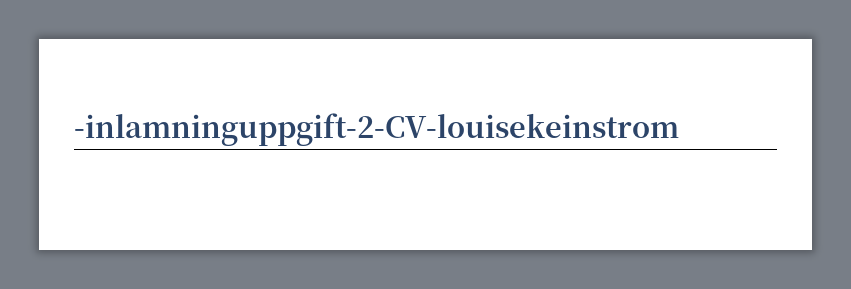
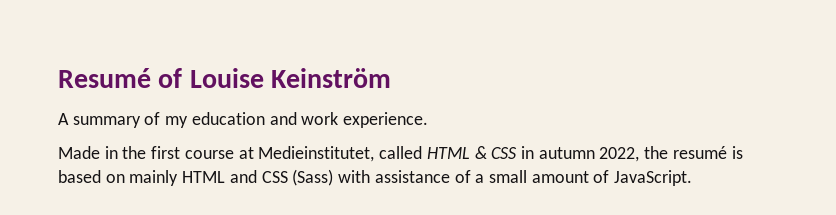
- -inlamninguppgift-2-CV-louisekeinstrom
+ Resumé of Louise Keinström
+ A summary of my education and work experience.
+ Made in the first course at Medieinstitutet, called HTML & CSS in autumn 2022, the resumé is based on mainly HTML and CSS (Sass) with assistance of a small amount of JavaScript.

